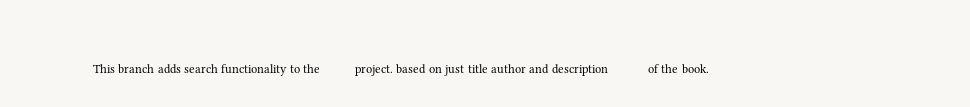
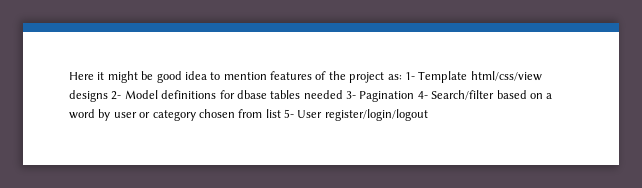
- This branch adds search functionality to the project. based on just title author and description of the book.
+ Here it might be good idea to mention features of the project as: 1- Template html/css/view designs 2- Model definitions for dbase tables needed 3- Pagination 4- Search/filter based on a word by user or category chosen from list 5- User register/login/logout

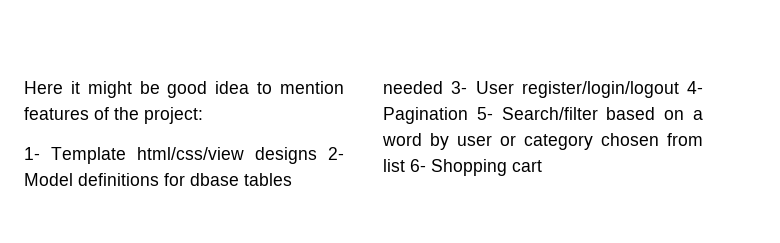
- Here it might be good idea to mention features of the project as: 1- Template html/css/view designs 2- Model definitions for dbase tables needed 3- Pagination 4- Search/filter based on a word by user or category chosen from list 5- User register/login/logout
+ Here it might be good idea to mention features of the project:
+ 1- Template html/css/view designs 2- Model definitions for dbase tables needed 3- User register/login/logout 4- Pagination 5- Search/filter based on a word by user or category chosen from list 6- Shopping cart

